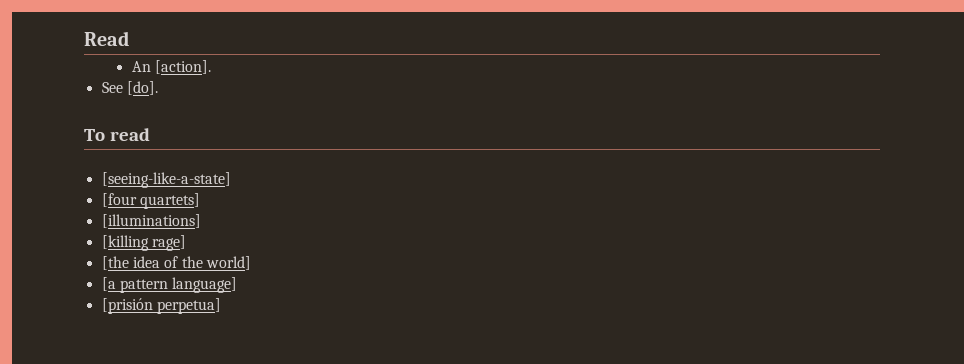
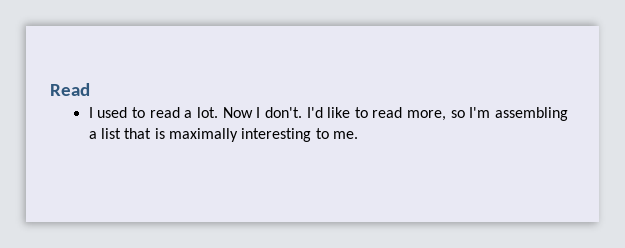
- An [action].
- See [do].
- To read
- [seeing-like-a-state]
- [four quartets]
- [illuminations]
- [killing rage]
- [the idea of the world]
- [a pattern language]
- [prisión perpetua]
+ I used to read a lot. Now I don't. I'd like to read more, so I'm assembling a list that is maximally interesting to me.

